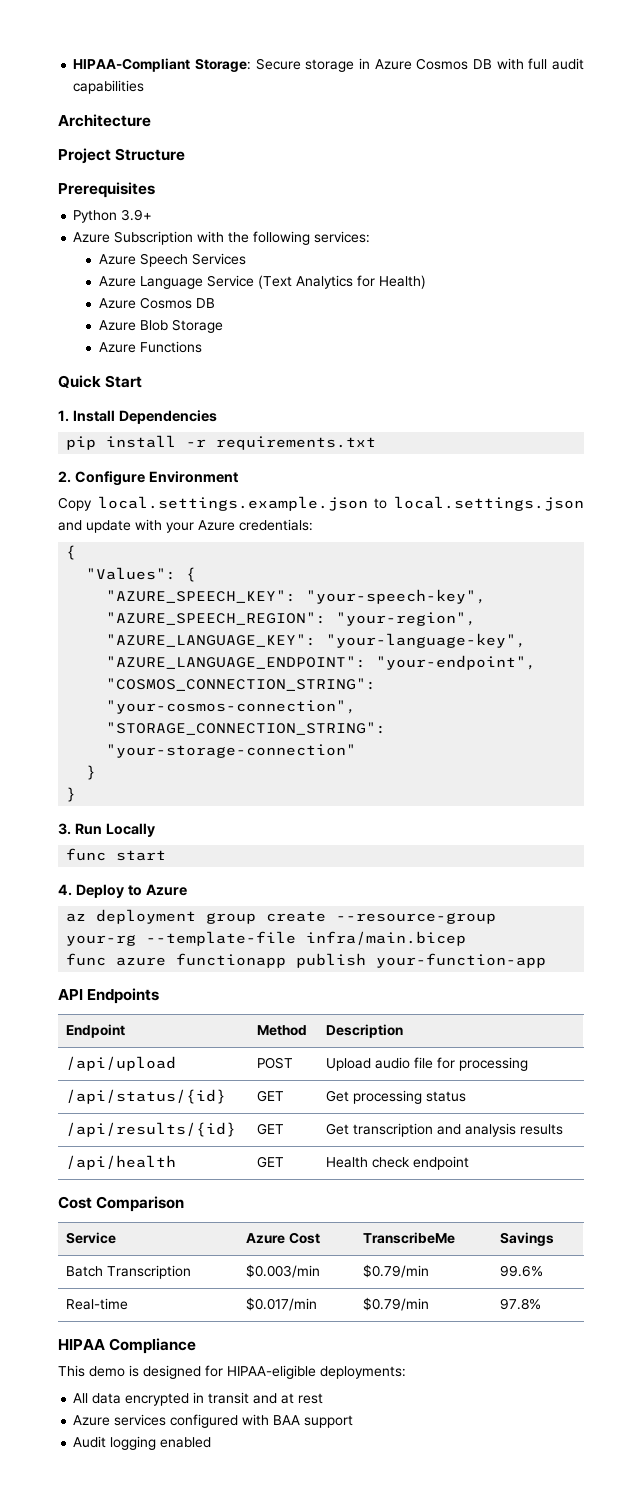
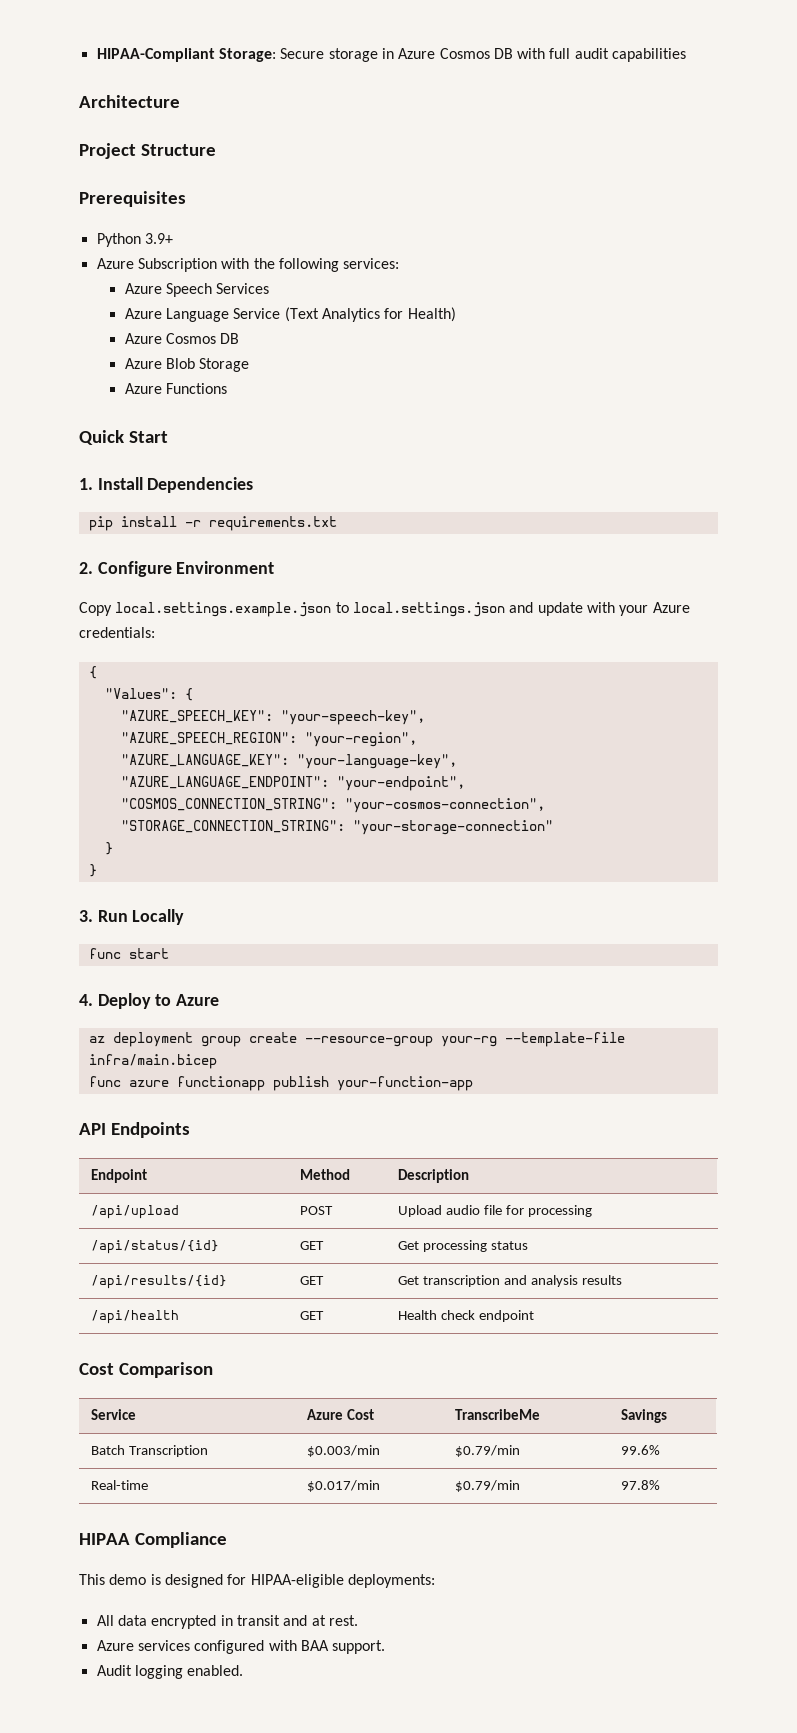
- All data encrypted in transit and at rest
+ All data encrypted in transit and at rest.
- Azure services configured with BAA support
+ Azure services configured with BAA support.
- Audit logging enabled
+ Audit logging enabled.

